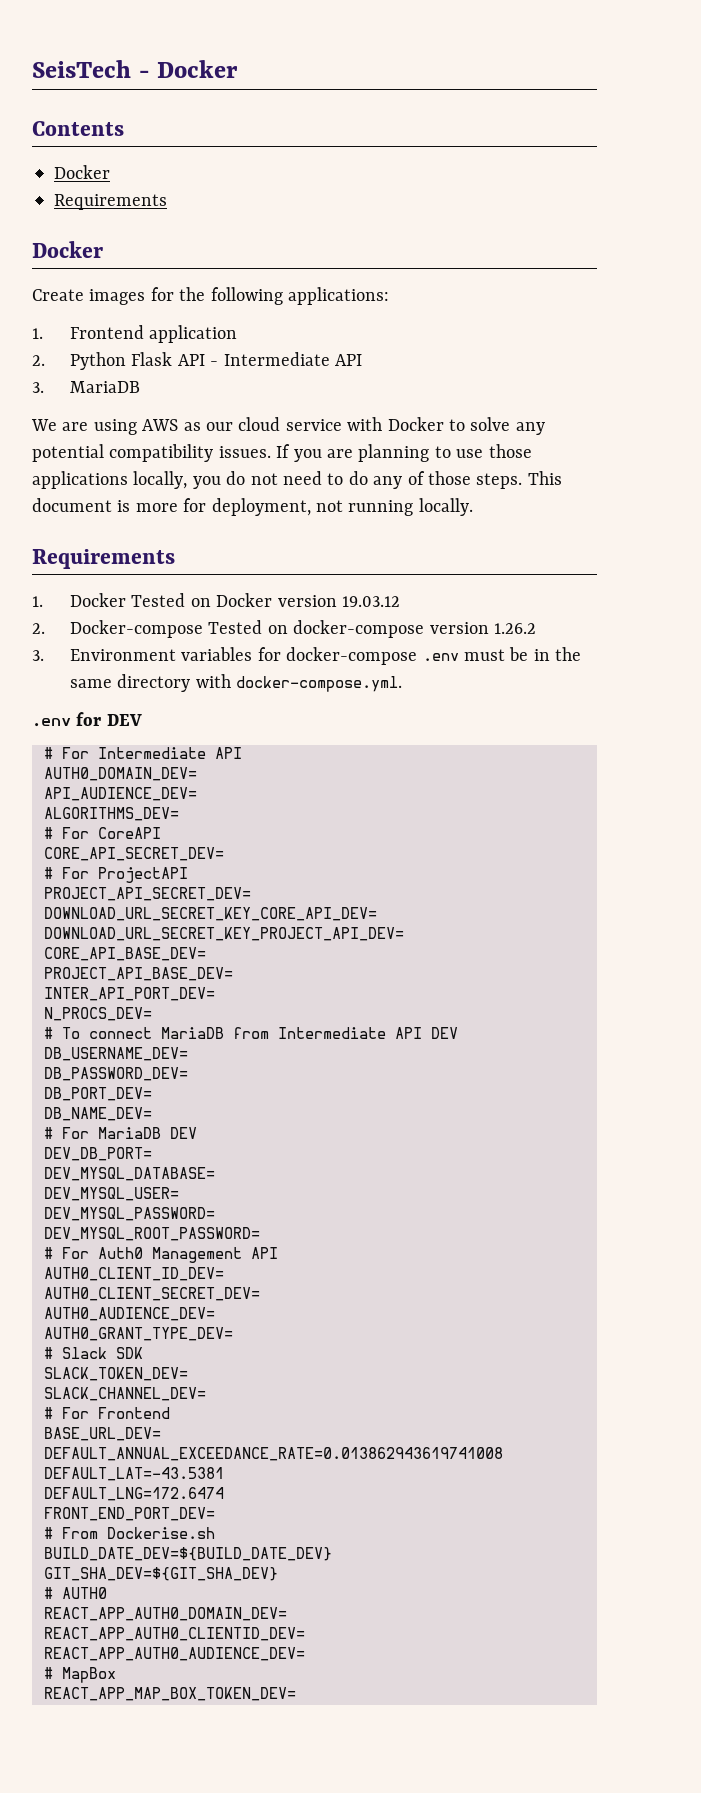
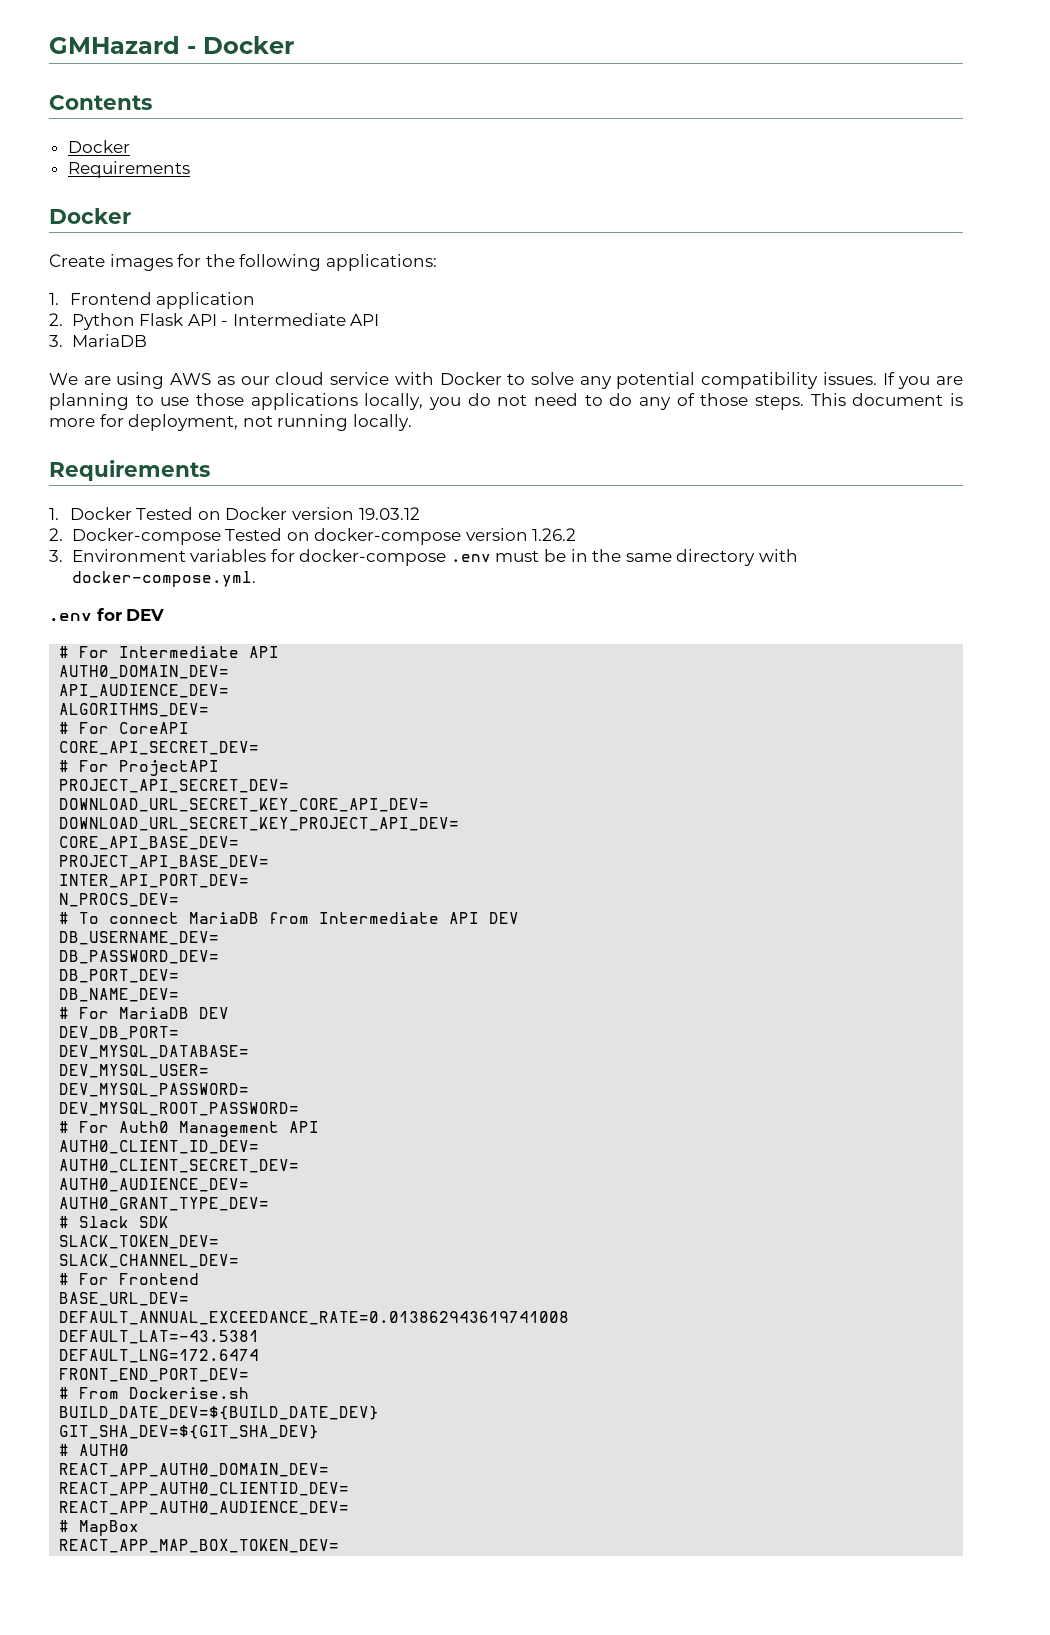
- SeisTech - Docker
+ GMHazard - Docker

